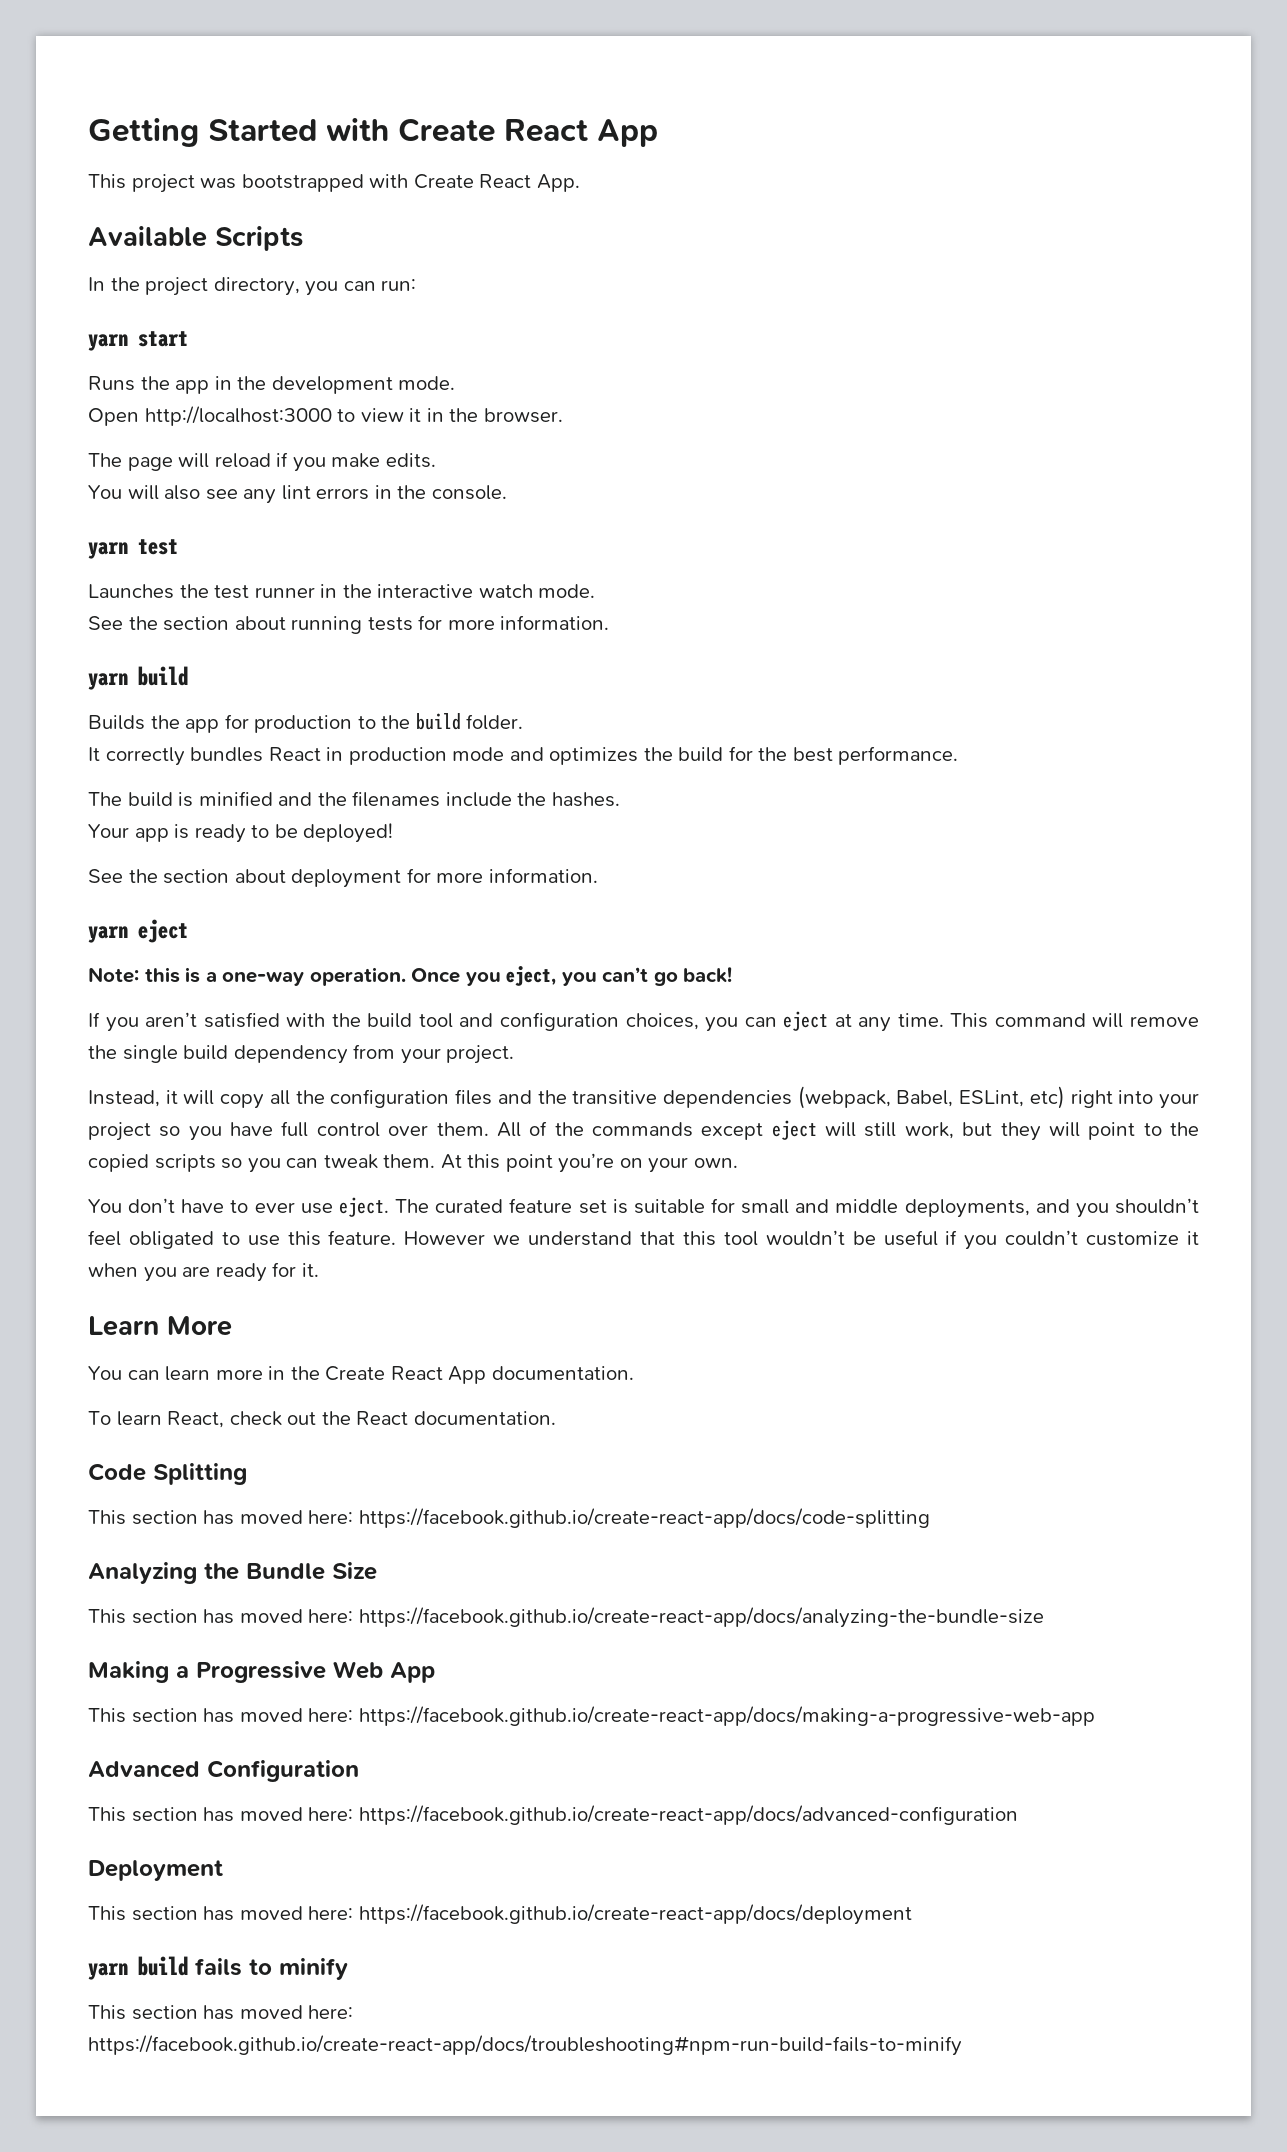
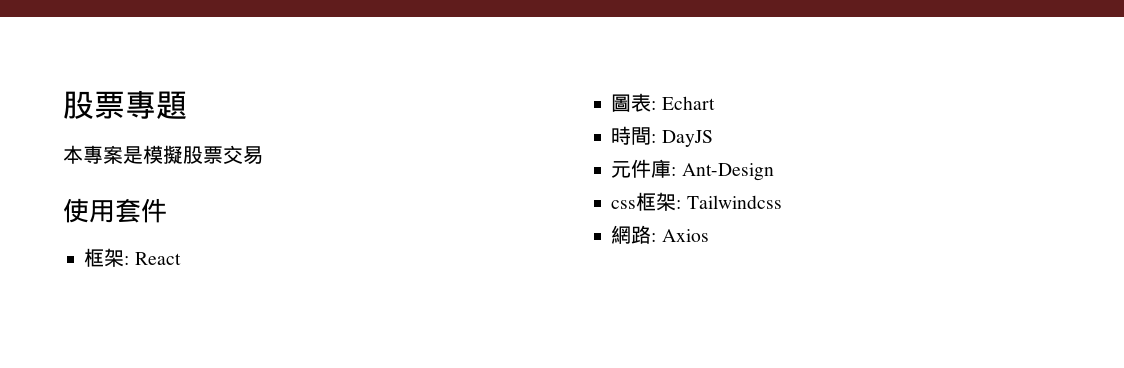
- Getting Started with Create React App
- This project was bootstrapped with Create React App.
- Available Scripts
- In the project directory, you can run:
- yarn start
- Runs the app in the development mode.
- Open http://localhost:3000 to view it in the browser.
- The page will reload if you make edits.
- You will also see any lint errors in the console.
- yarn test
- Launches the test runner in the interactive watch mode.
- See the section about running tests for more information.
- yarn build
- Builds the app for production to the build folder.
- It correctly bundles React in production mode and optimizes the build for the best performance.
- The build is minified and the filenames include the hashes.
- Your app is ready to be deployed!
- See the section about deployment for more information.
- yarn eject
- Note: this is a one-way operation. Once you eject, you can’t go back!
- If you aren’t satisfied with the build tool and configuration choices, you can eject at any time. This command will remove the single build dependency from your project.
- Instead, it will copy all the configuration files and the transitive dependencies (webpack, Babel, ESLint, etc) right into your project so you have full control over them. All of the commands except eject will still work, but they will point to the copied scripts so you can tweak them. At this point you’re on your own.
- You don’t have to ever use eject. The curated feature set is suitable for small and middle deployments, and you shouldn’t feel obligated to use this feature. However we understand that this tool wouldn’t be useful if you couldn’t customize it when you are ready for it.
- Learn More
- You can learn more in the Create React App documentation.
- To learn React, check out the React documentation.
- Code Splitting
- This section has moved here: https://facebook.github.io/create-react-app/docs/code-splitting
- Analyzing the Bundle Size
- This section has moved here: https://facebook.github.io/create-react-app/docs/analyzing-the-bundle-size
- Making a Progressive Web App
- This section has moved here: https://facebook.github.io/create-react-app/docs/making-a-progressive-web-app
- Advanced Configuration
- This section has moved here: https://facebook.github.io/create-react-app/docs/advanced-configuration
- Deployment
- This section has moved here: https://facebook.github.io/create-react-app/docs/deployment
- yarn build fails to minify
- This section has moved here: https://facebook.github.io/create-react-app/docs/troubleshooting#npm-run-build-fails-to-minify
+ 股票專題
+ 本專案是模擬股票交易
+ 使用套件
+ 框架: React
+ 圖表: Echart
+ 時間: DayJS
+ 元件庫: Ant-Design
+ css框架: Tailwindcss
+ 網路: Axios

